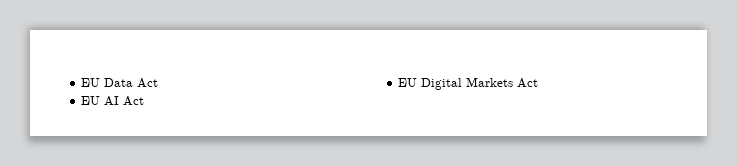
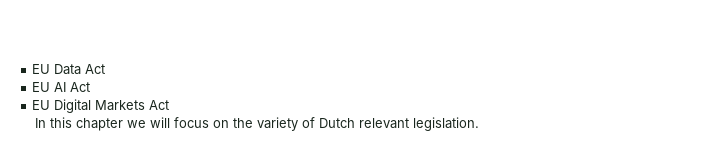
+ In this chapter we will focus on the variety of Dutch relevant legislation.

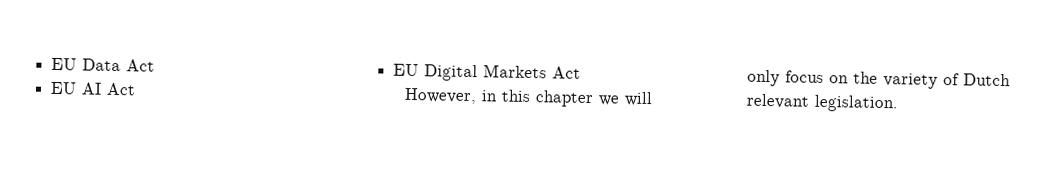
- In this chapter we will focus on the variety of Dutch relevant legislation.
+ However, in this chapter we will only focus on the variety of Dutch relevant legislation.

